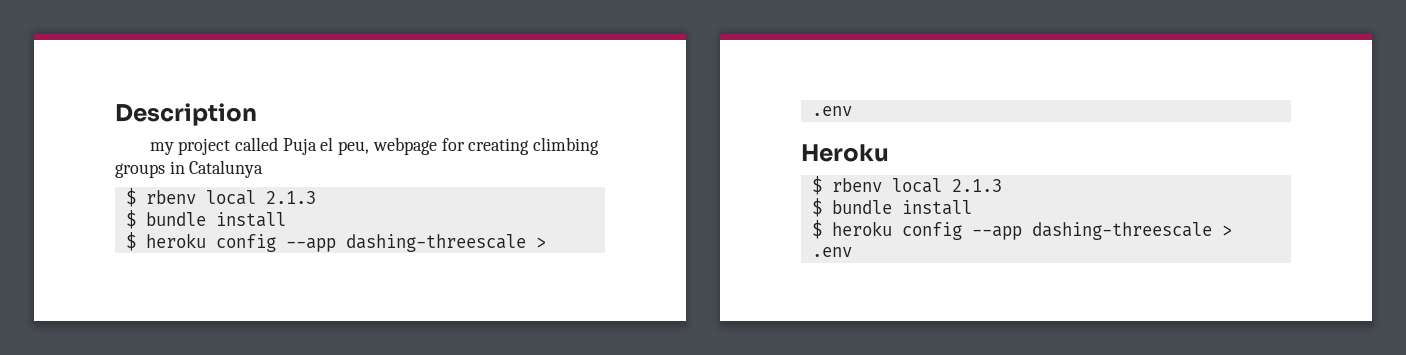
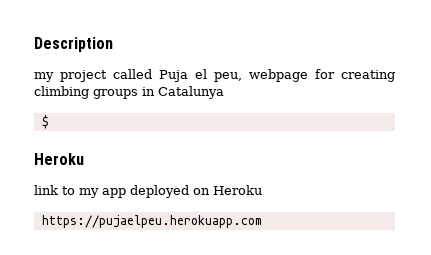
  my project called Puja el peu, webpage for creating climbing groups in Catalunya
- $ rbenv local 2.1.3
- $ bundle install
- $ heroku config --app dashing-threescale > .env
+ $
  Heroku
- $ rbenv local 2.1.3
- $ bundle install
- $ heroku config --app dashing-threescale > .env
+ link to my app deployed on Heroku
+ https://pujaelpeu.herokuapp.com

